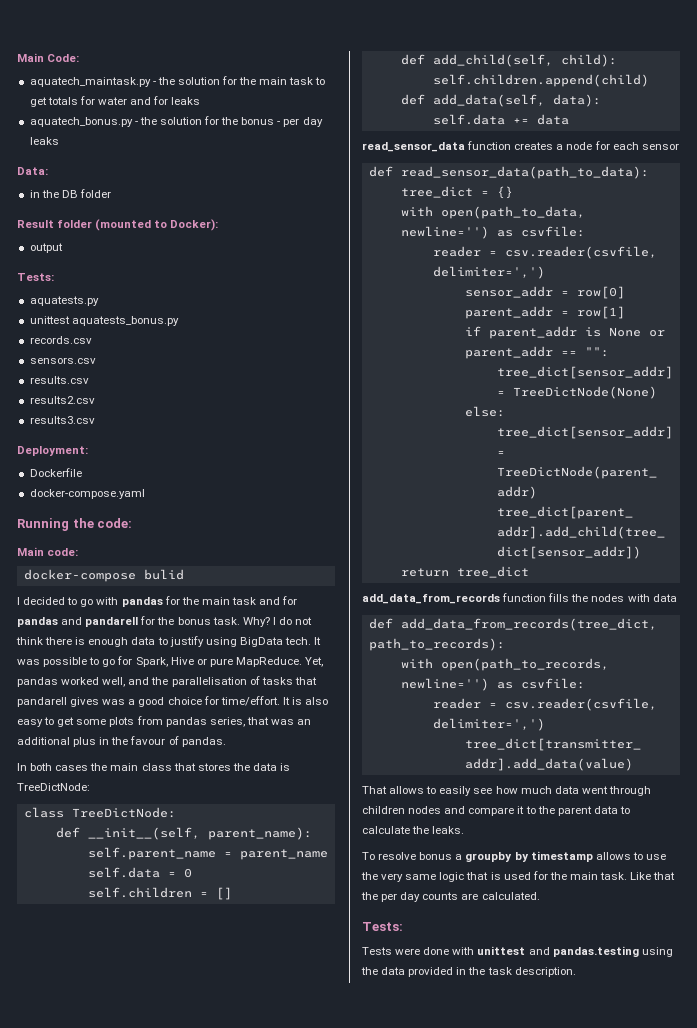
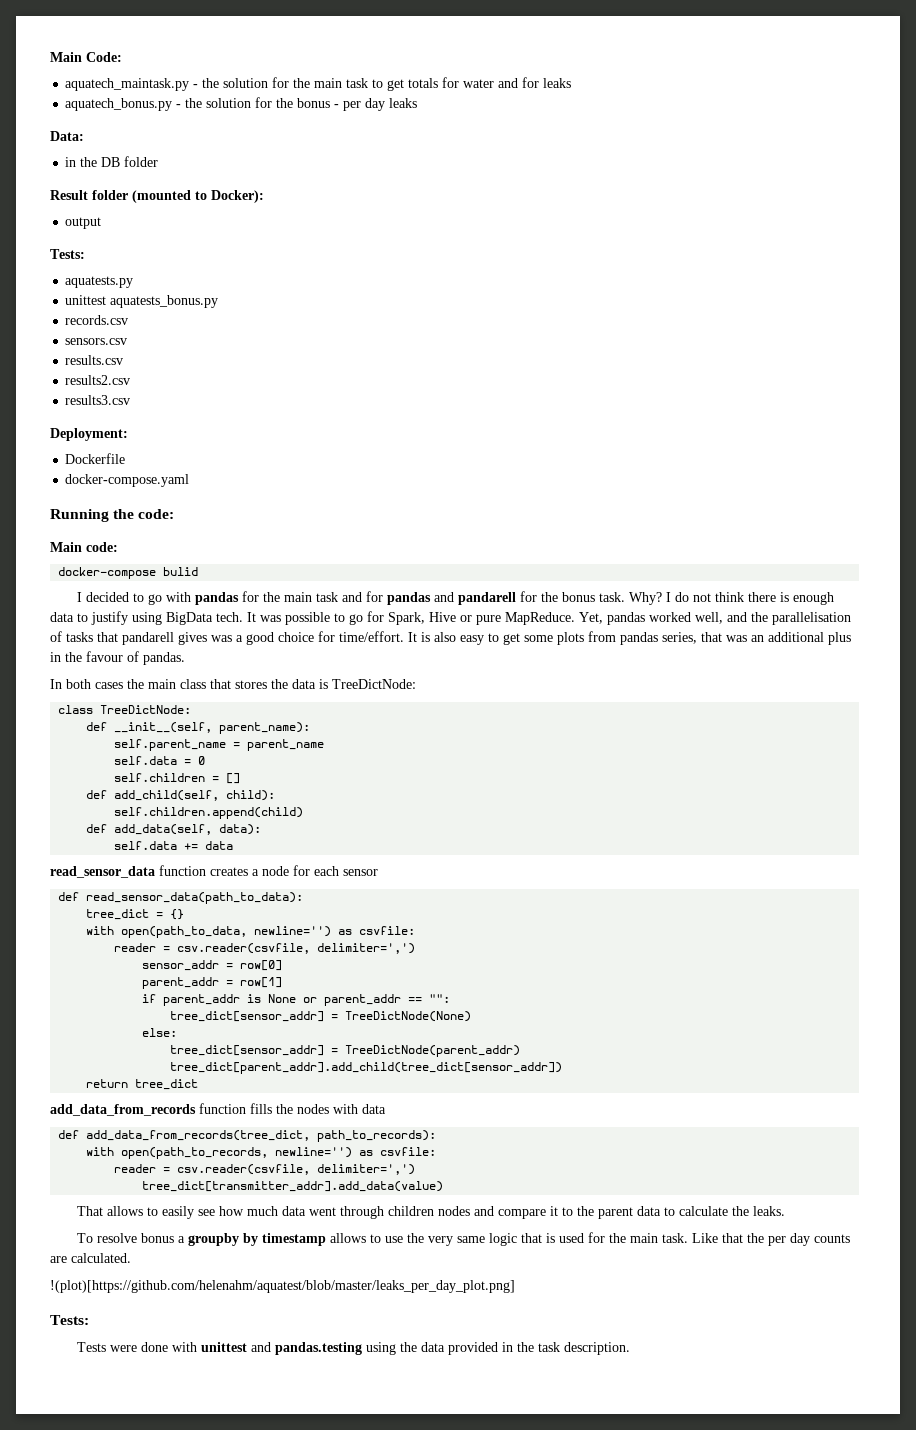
+ !(plot)[https://github.com/helenahm/aquatest/blob/master/leaks_per_day_plot.png]

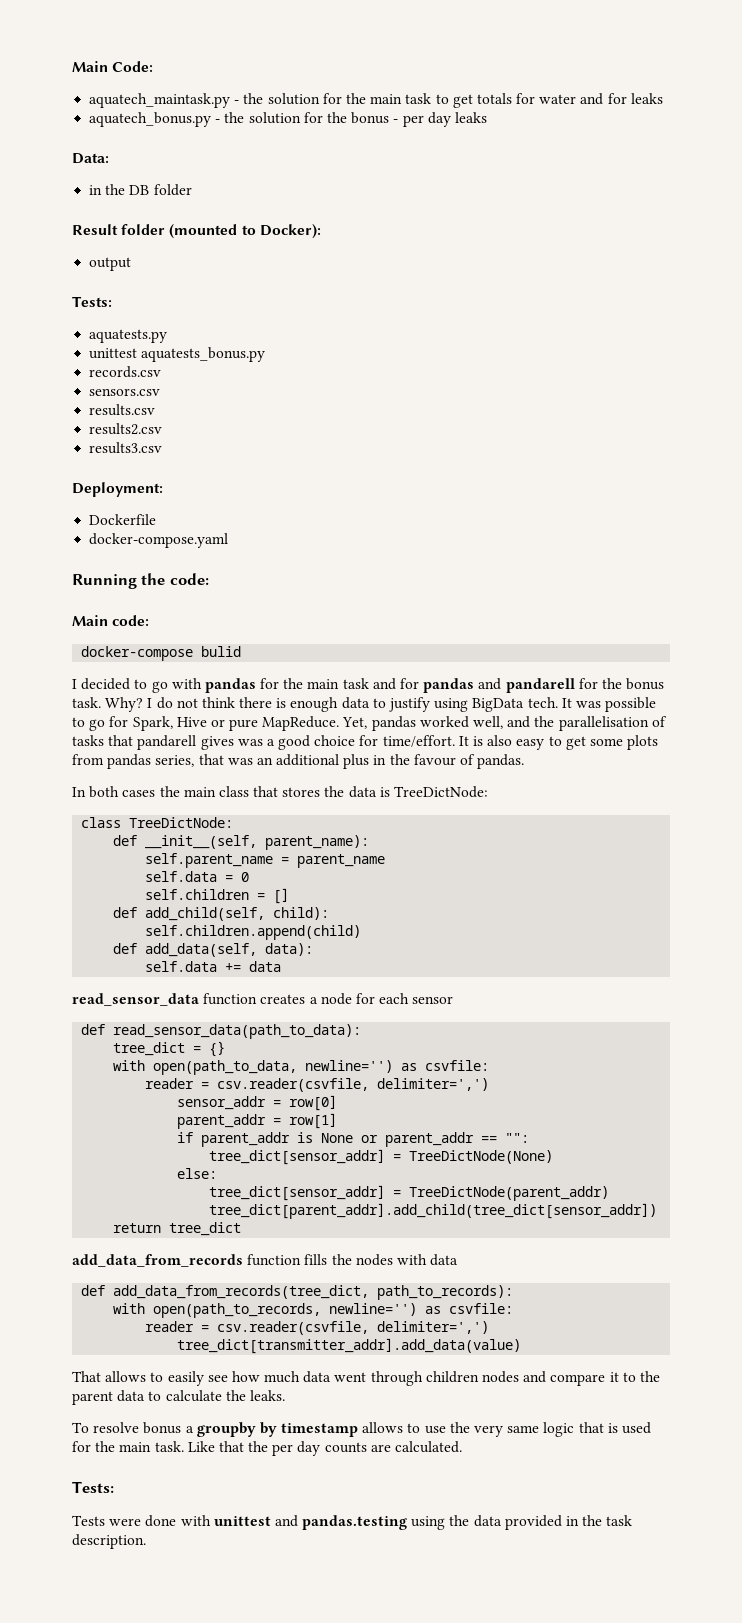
- !(plot)[https://github.com/helenahm/aquatest/blob/master/leaks_per_day_plot.png]

